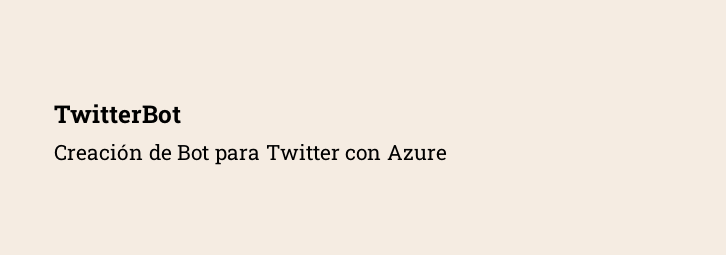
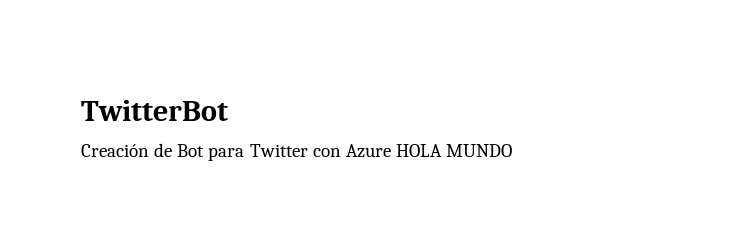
- Creación de Bot para Twitter con Azure
+ Creación de Bot para Twitter con Azure HOLA MUNDO

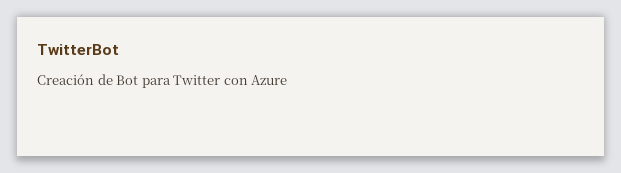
- Creación de Bot para Twitter con Azure HOLA MUNDO
+ Creación de Bot para Twitter con Azure

